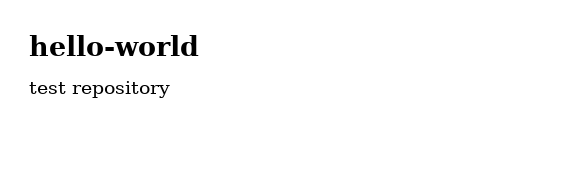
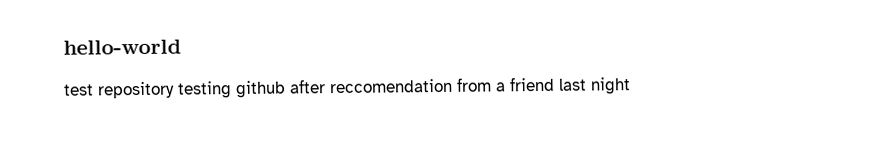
- test repository
+ test repository testing github after reccomendation from a friend last night

